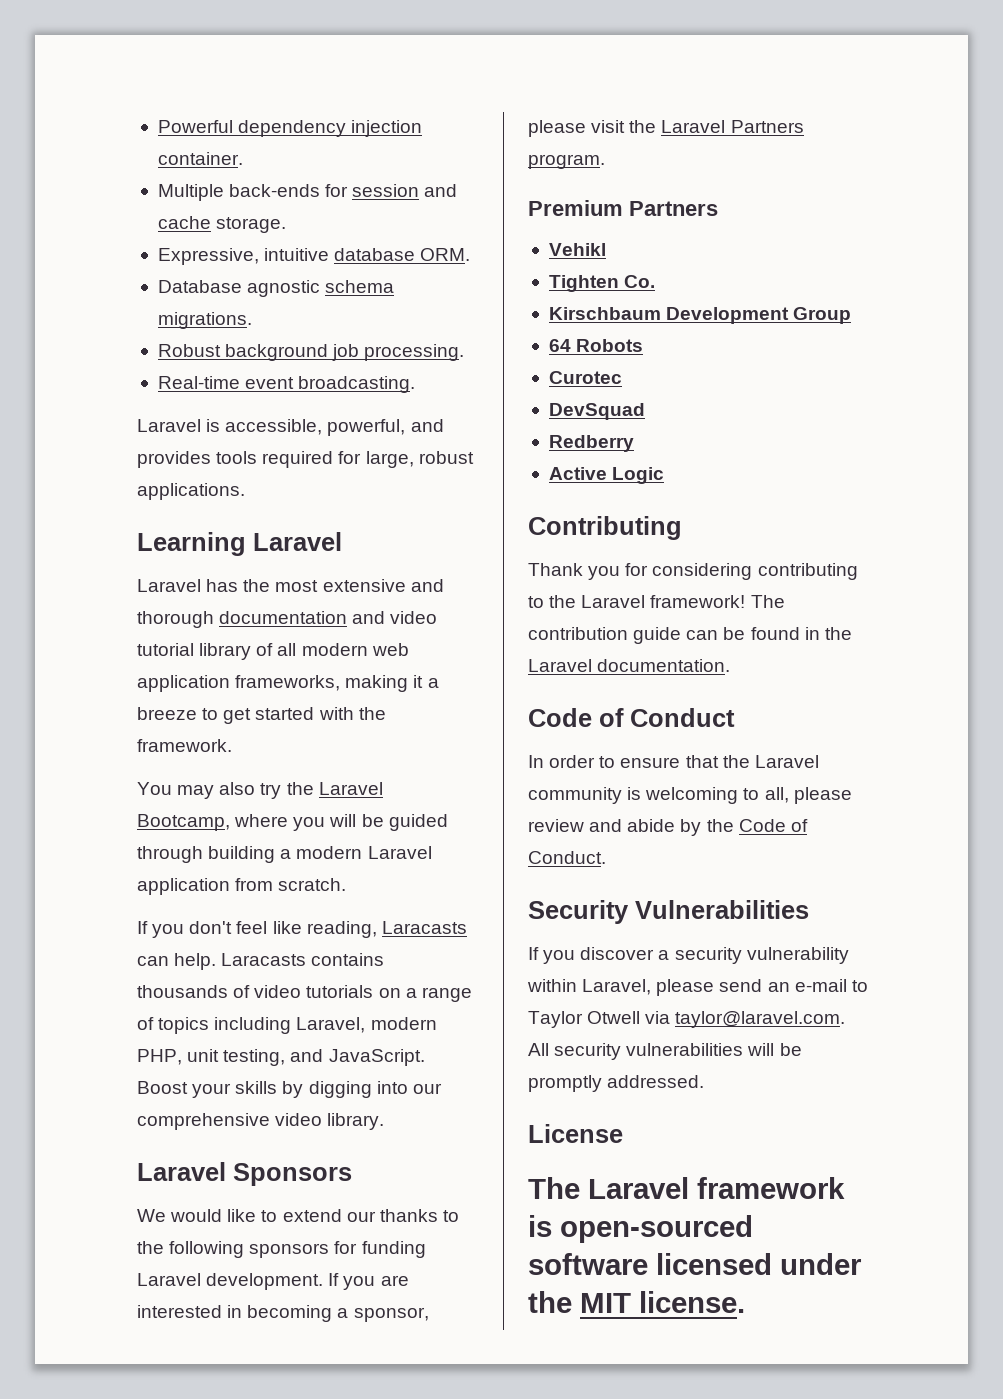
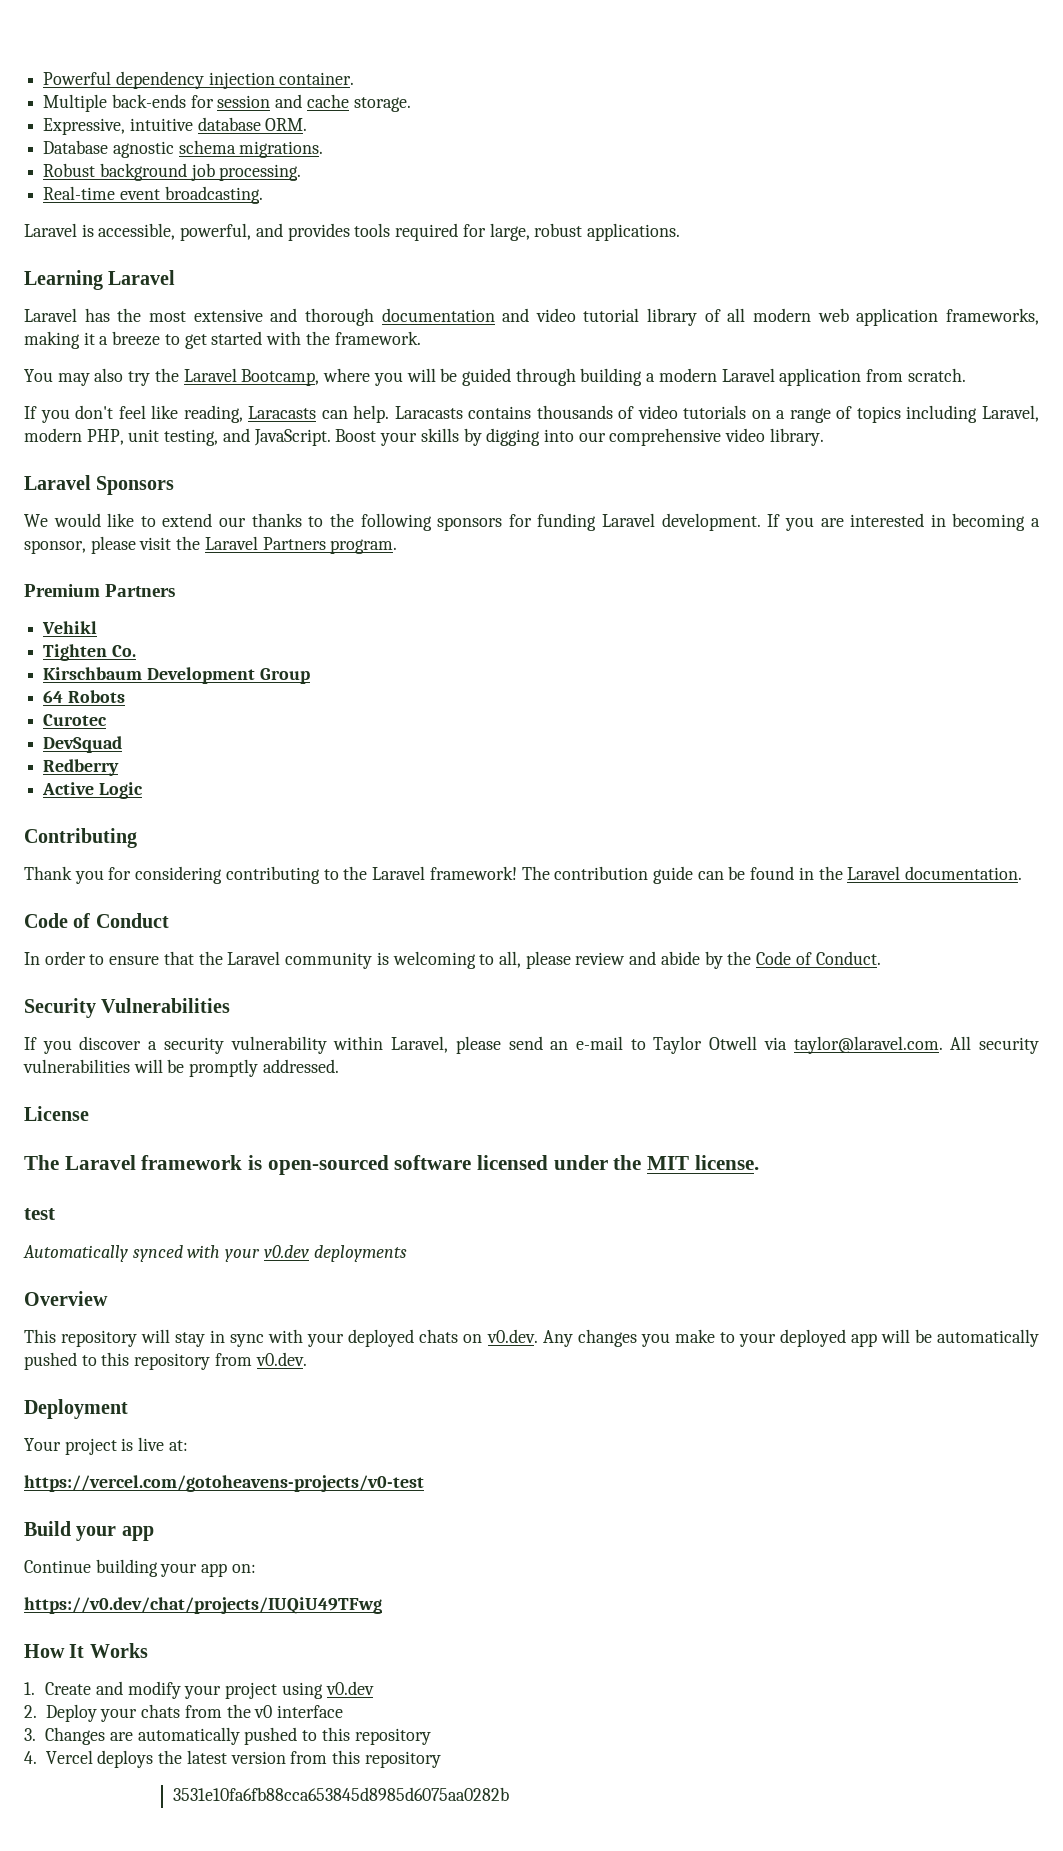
+ test
+ Automatically synced with your v0.dev deployments
+ Overview
+ This repository will stay in sync with your deployed chats on v0.dev. Any changes you make to your deployed app will be automatically pushed to this repository from v0.dev.
+ Deployment
+ Your project is live at:
+ https://vercel.com/gotoheavens-projects/v0-test
+ Build your app
+ Continue building your app on:
+ https://v0.dev/chat/projects/IUQiU49TFwg
+ How It Works
+ 1. Create and modify your project using v0.dev
+ 2. Deploy your chats from the v0 interface
+ 3. Changes are automatically pushed to this repository
+ 4. Vercel deploys the latest version from this repository
+ 3531e10fa6fb88cca653845d8985d6075aa0282b

